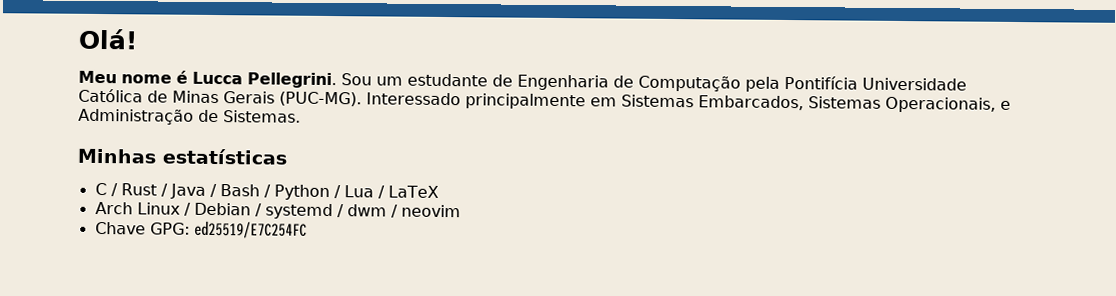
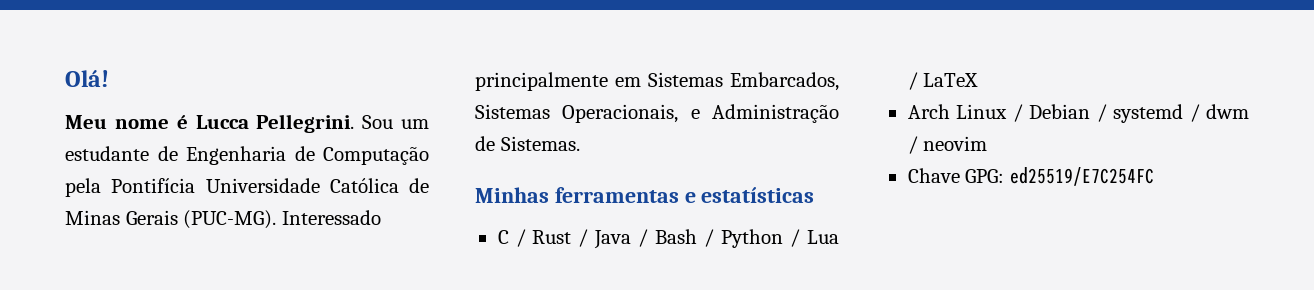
- Minhas estatísticas
+ Minhas ferramentas e estatísticas

